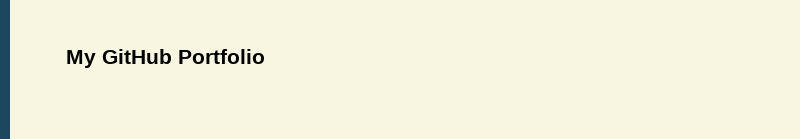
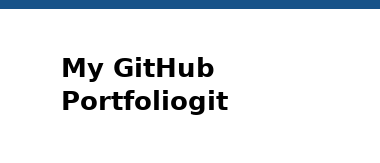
- My GitHub Portfolio
+ My GitHub Portfoliogit

